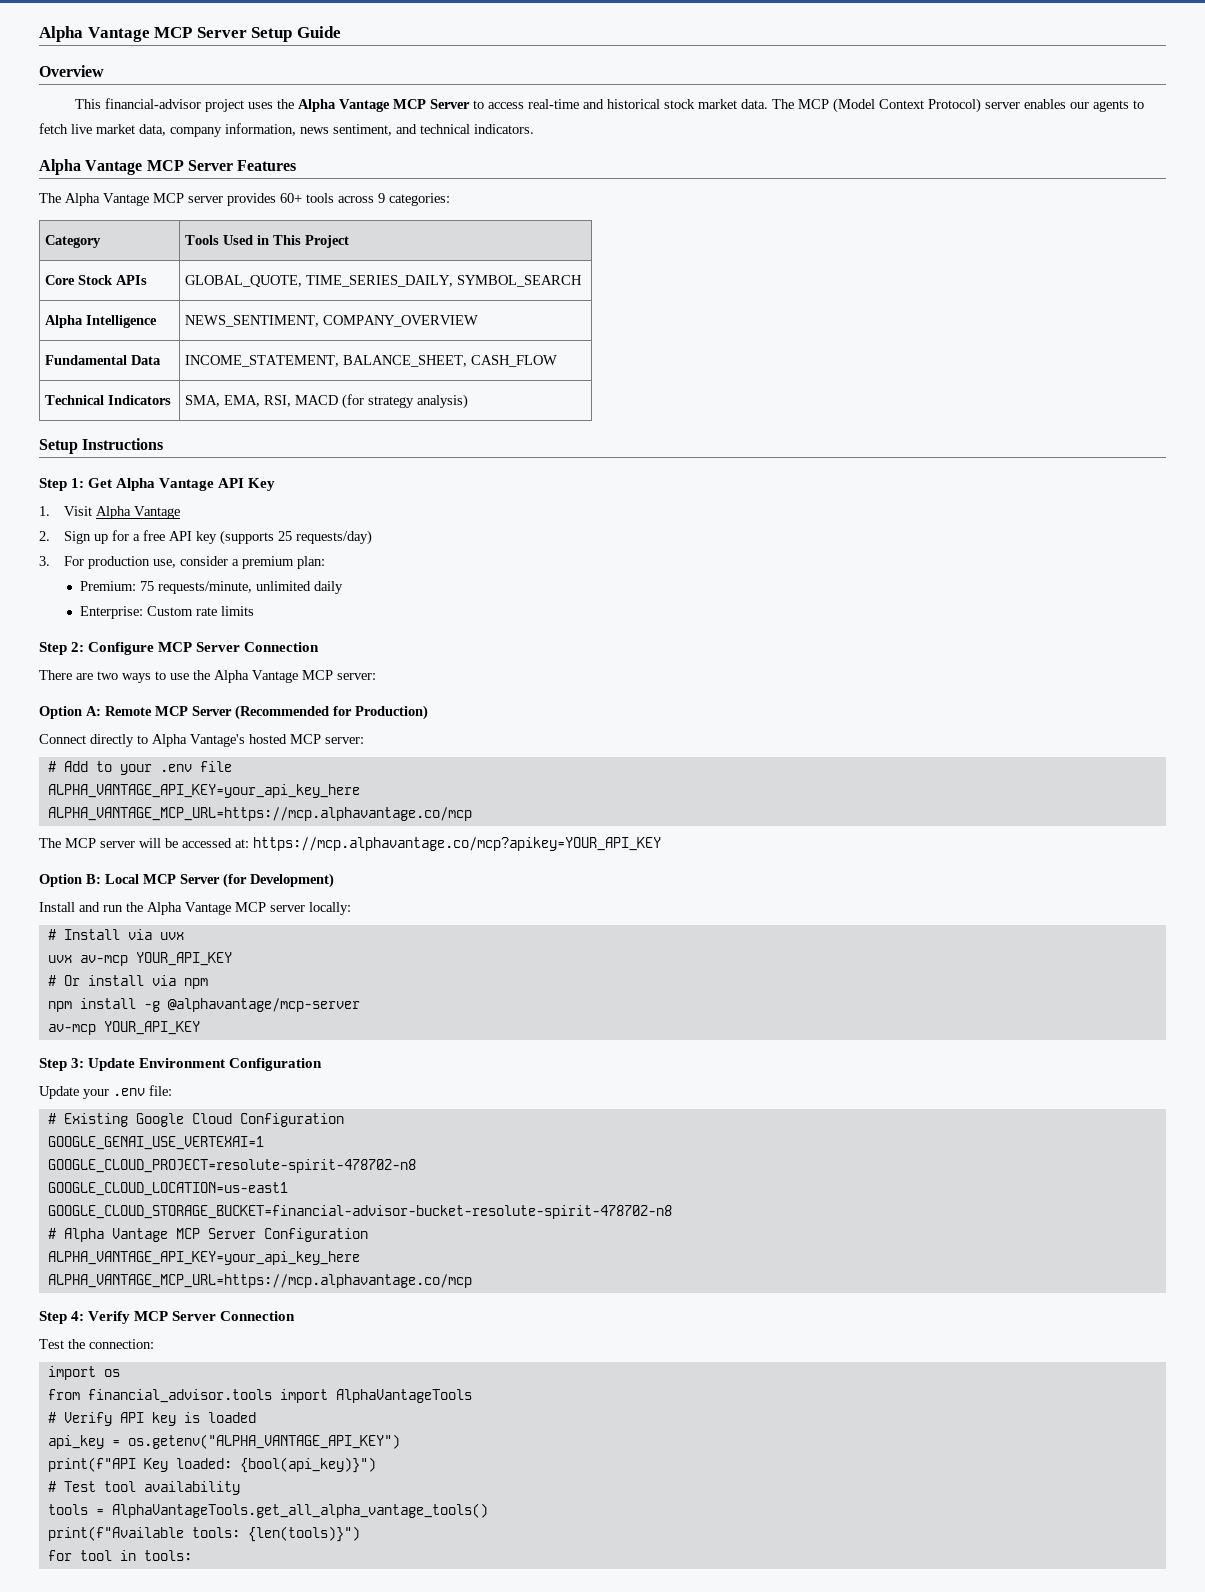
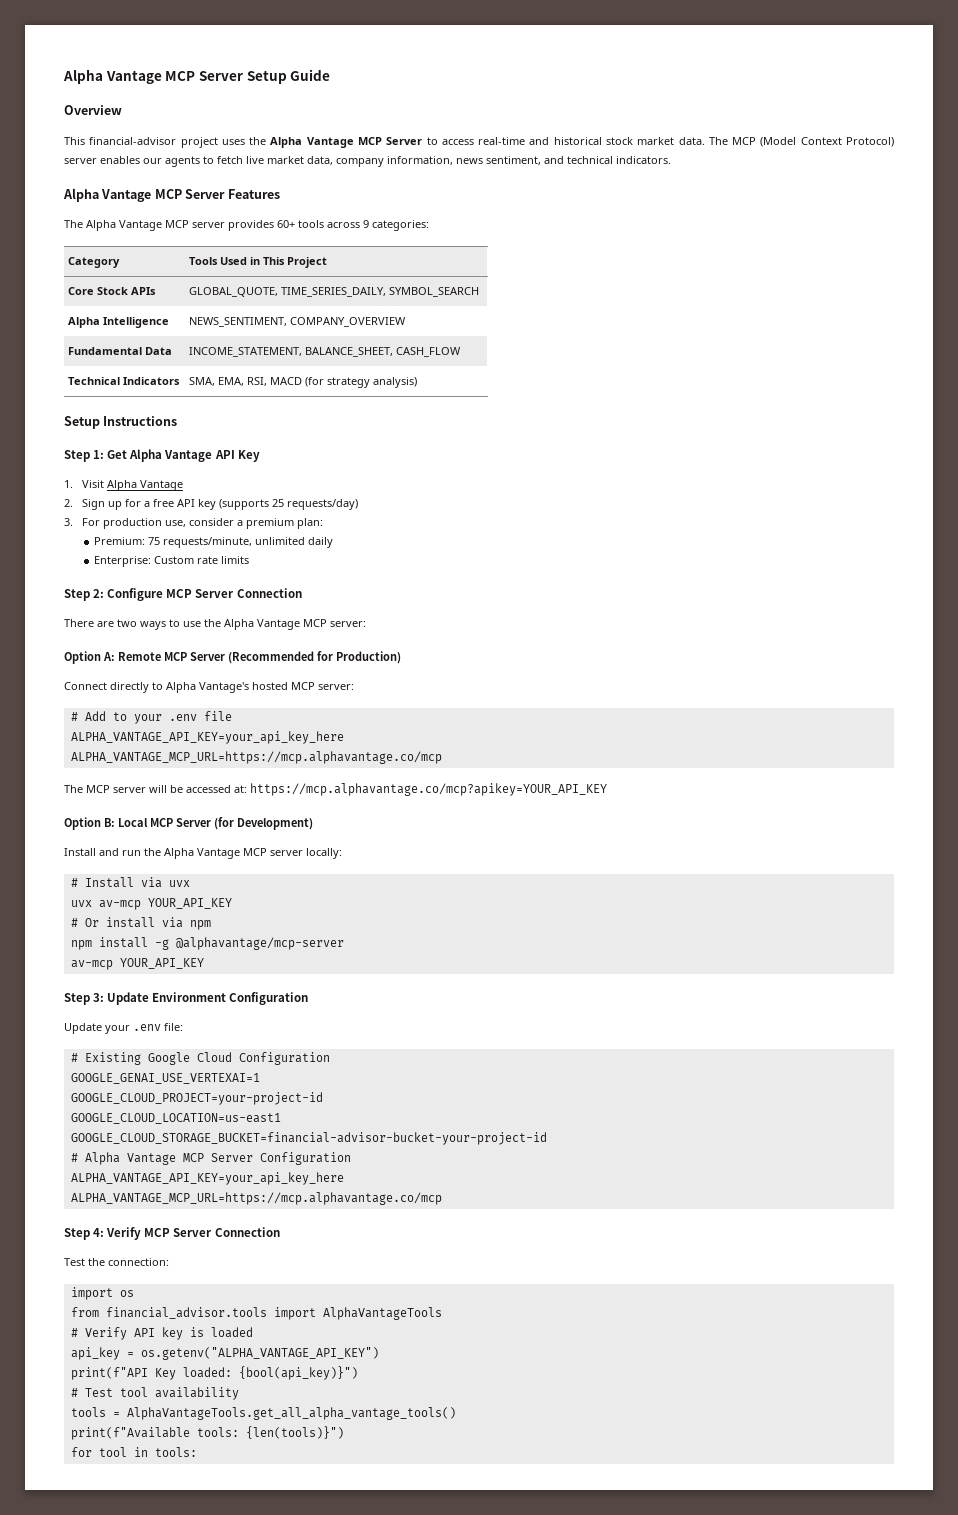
- GOOGLE_CLOUD_PROJECT=resolute-spirit-478702-n8
+ GOOGLE_CLOUD_PROJECT=your-project-id
- GOOGLE_CLOUD_STORAGE_BUCKET=financial-advisor-bucket-resolute-spirit-478702-n8
+ GOOGLE_CLOUD_STORAGE_BUCKET=financial-advisor-bucket-your-project-id

